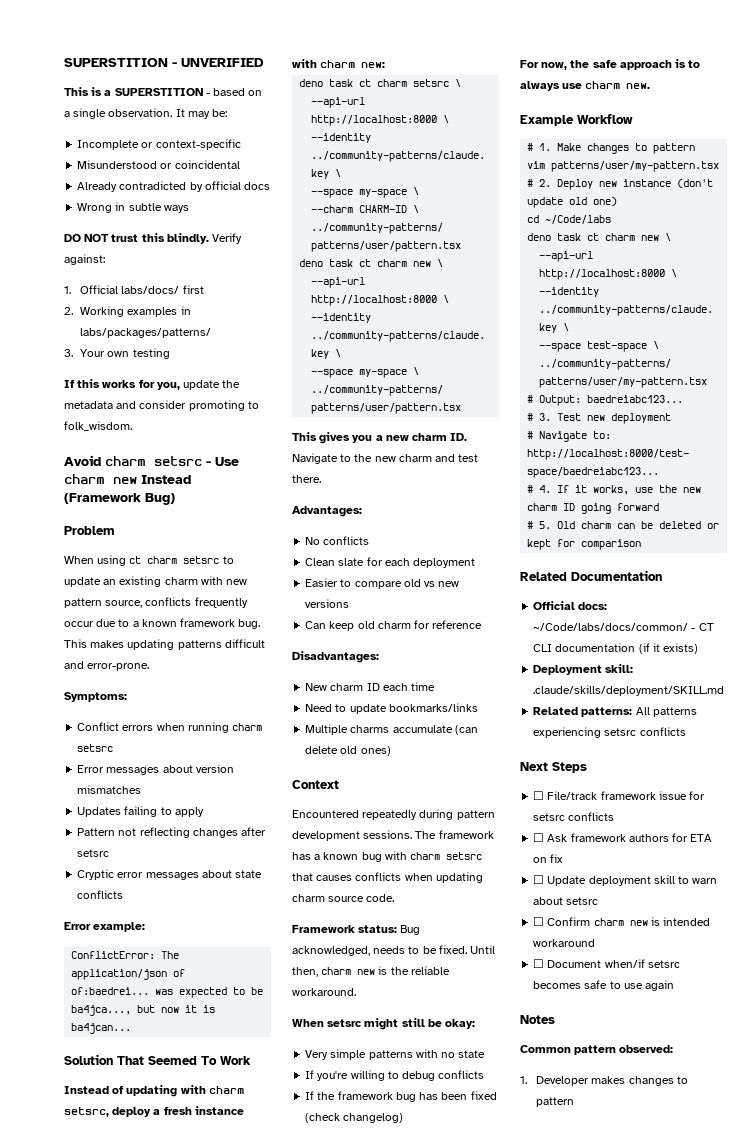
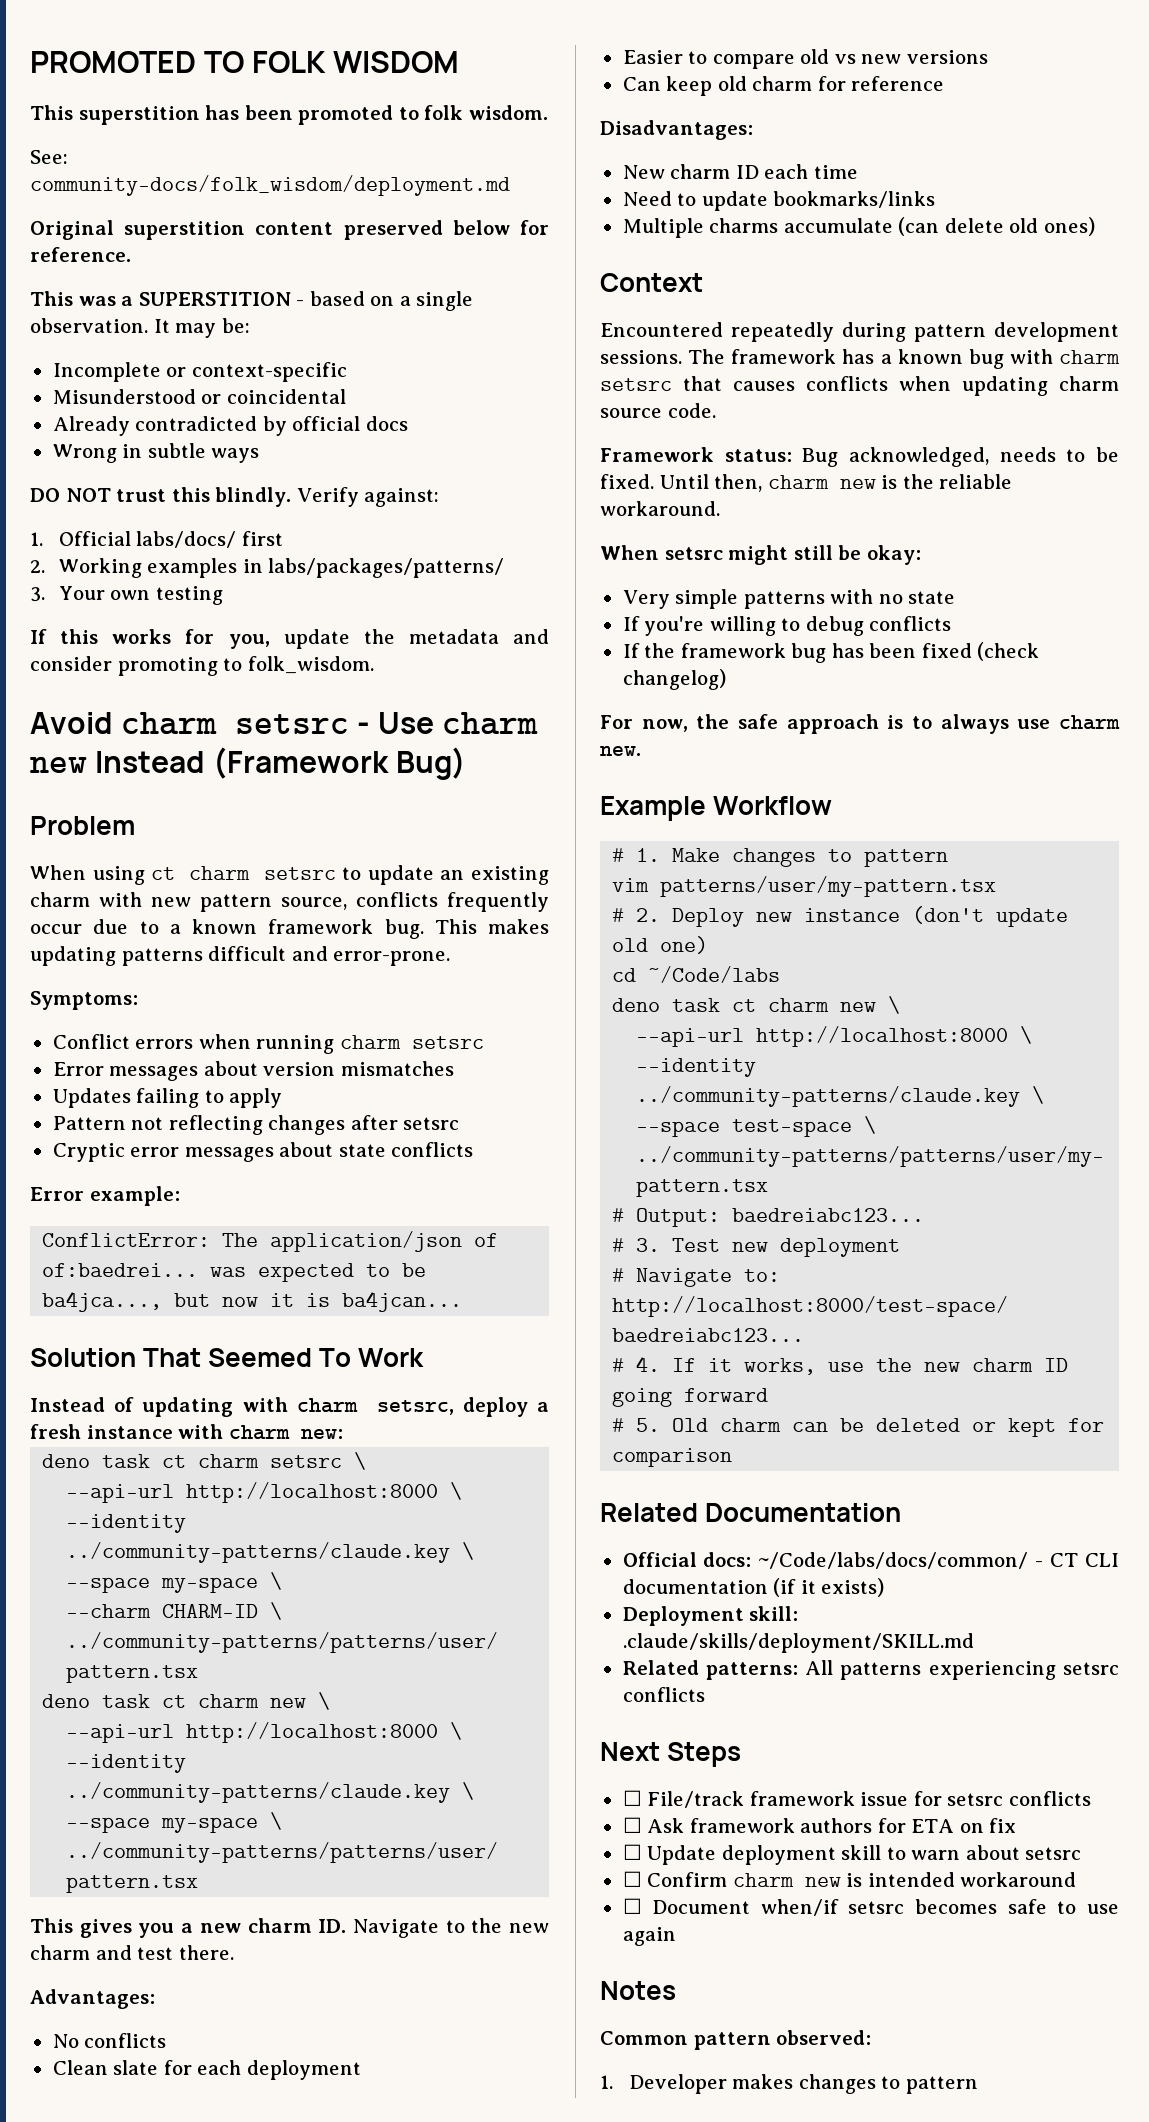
- SUPERSTITION - UNVERIFIED
- This is a SUPERSTITION - based on a single observation.
+ PROMOTED TO FOLK WISDOM
+ This superstition has been promoted to folk wisdom.
+ See: community-docs/folk_wisdom/deployment.md
+ Original superstition content preserved below for reference.
+ This was a SUPERSTITION - based on a single observation.

